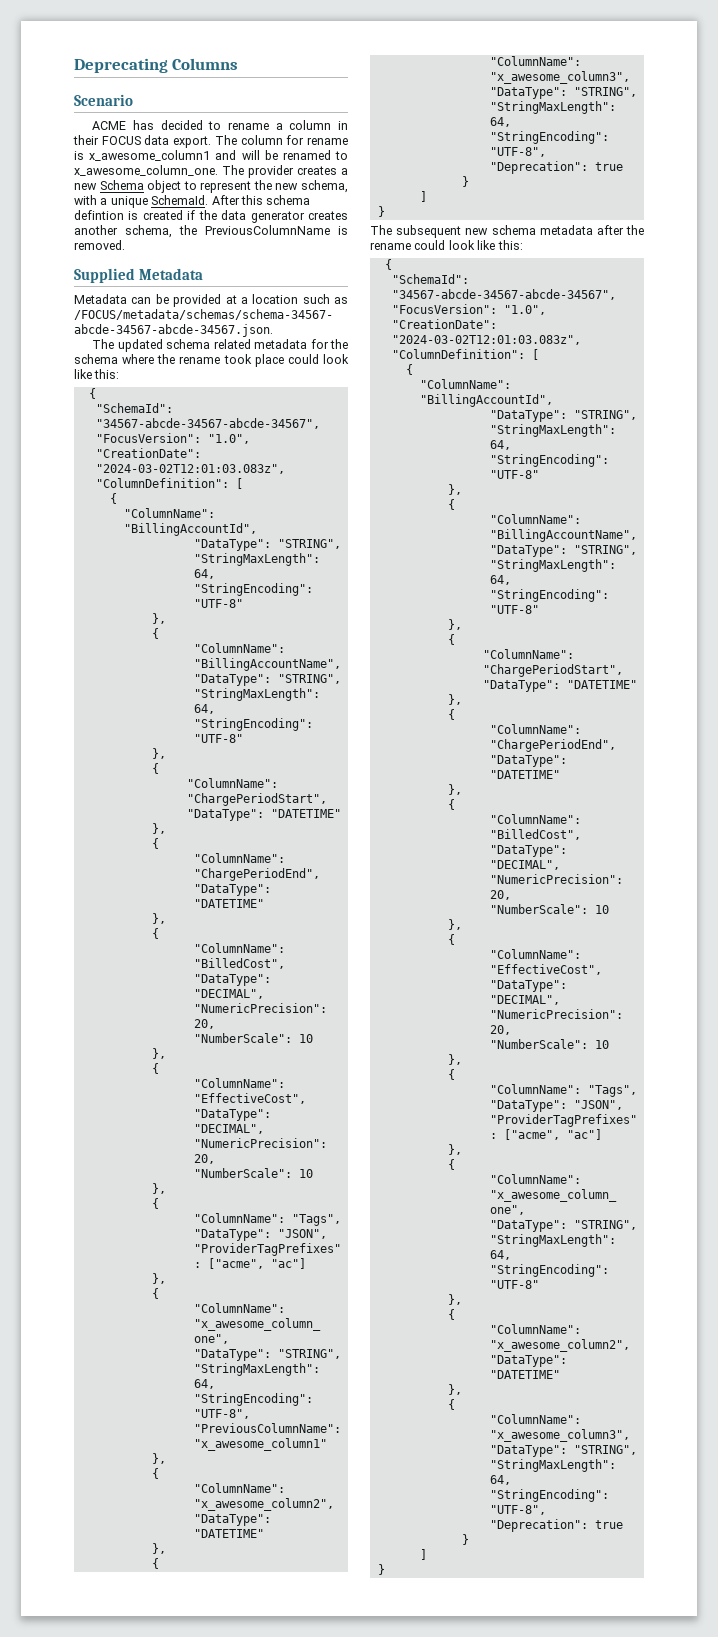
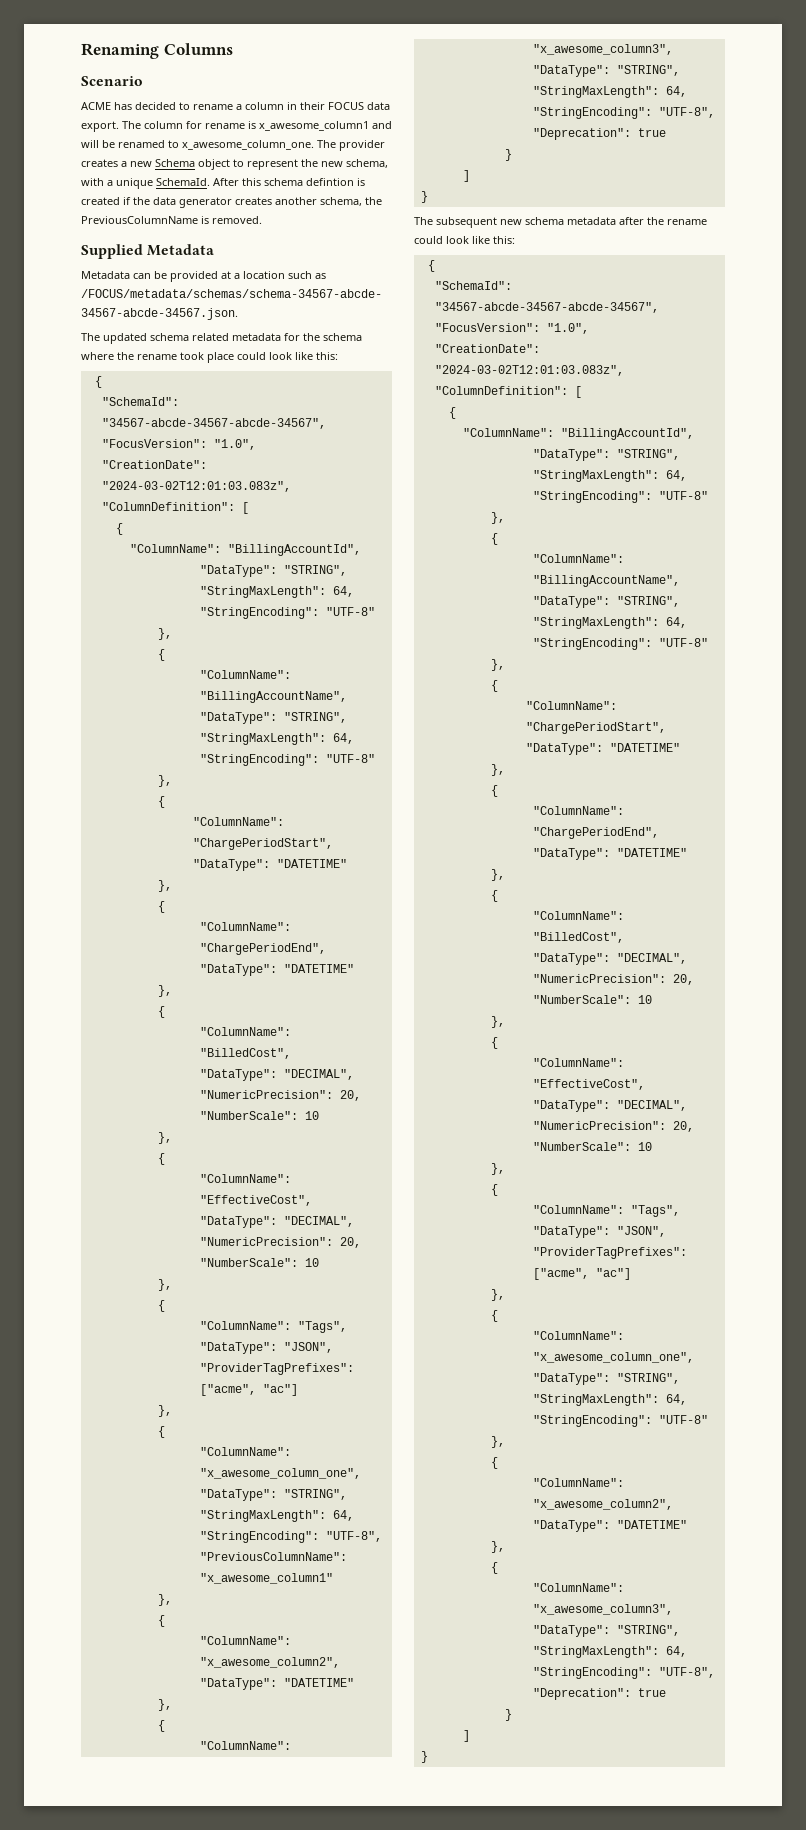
- Deprecating Columns
+ Renaming Columns

